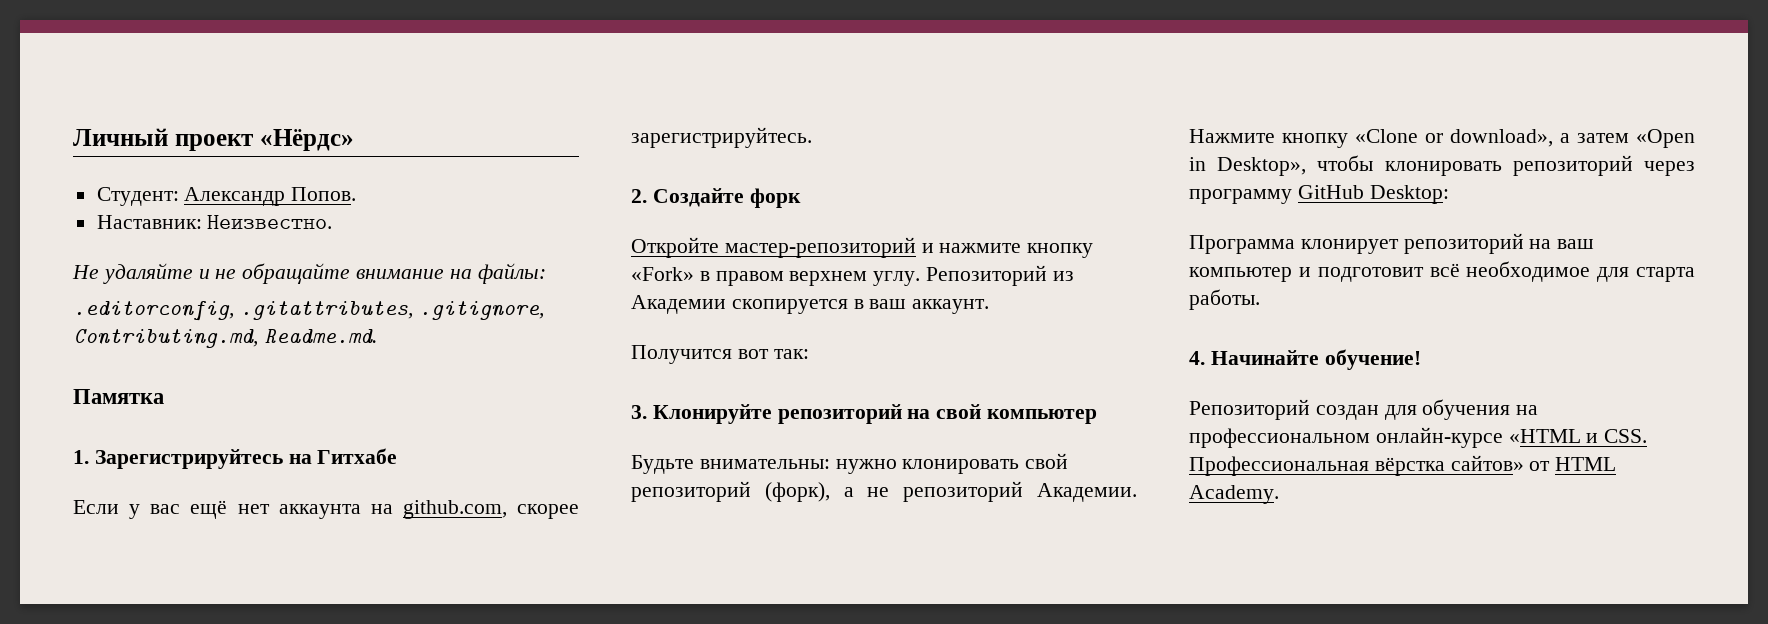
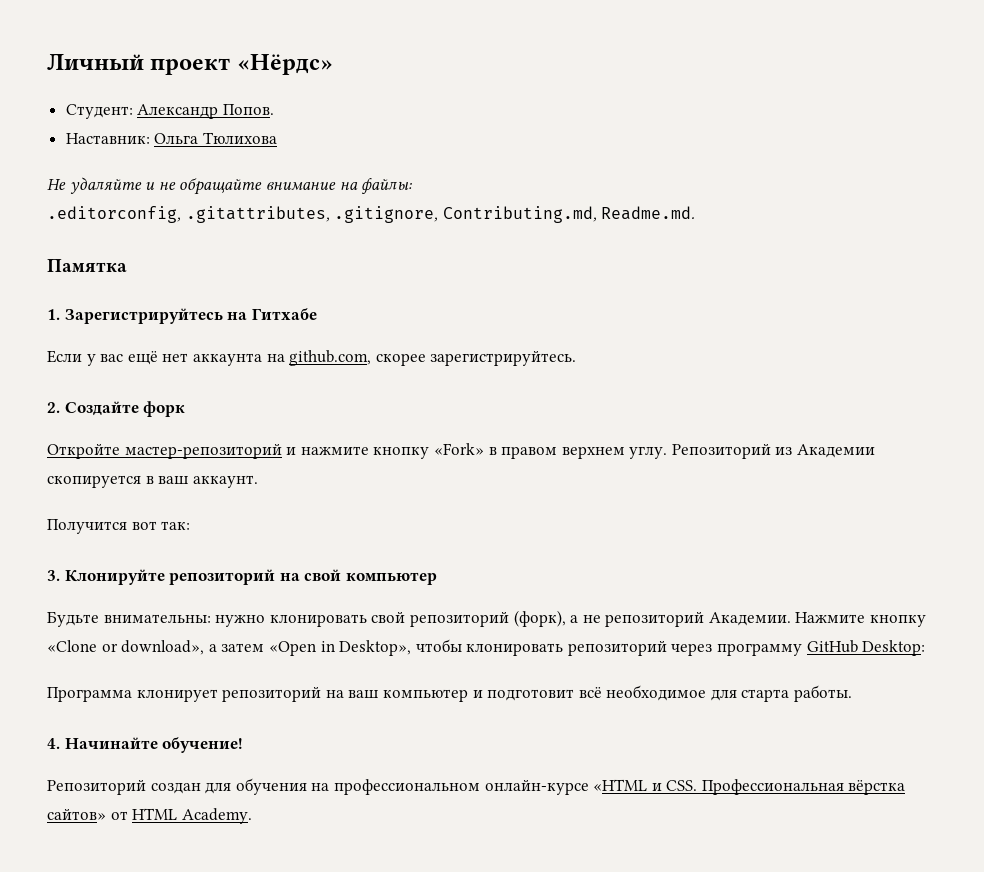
- Наставник: Неизвестно.
+ Наставник: Ольга Тюлихова

